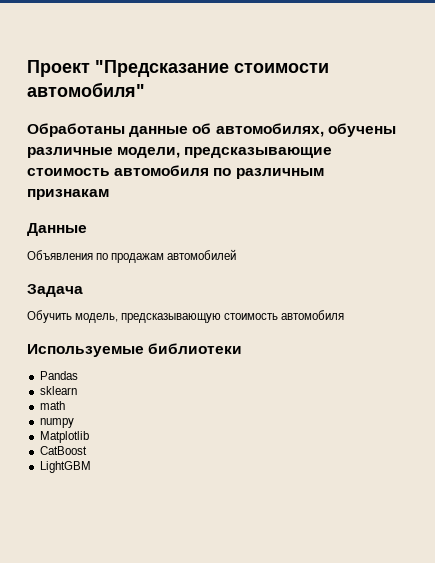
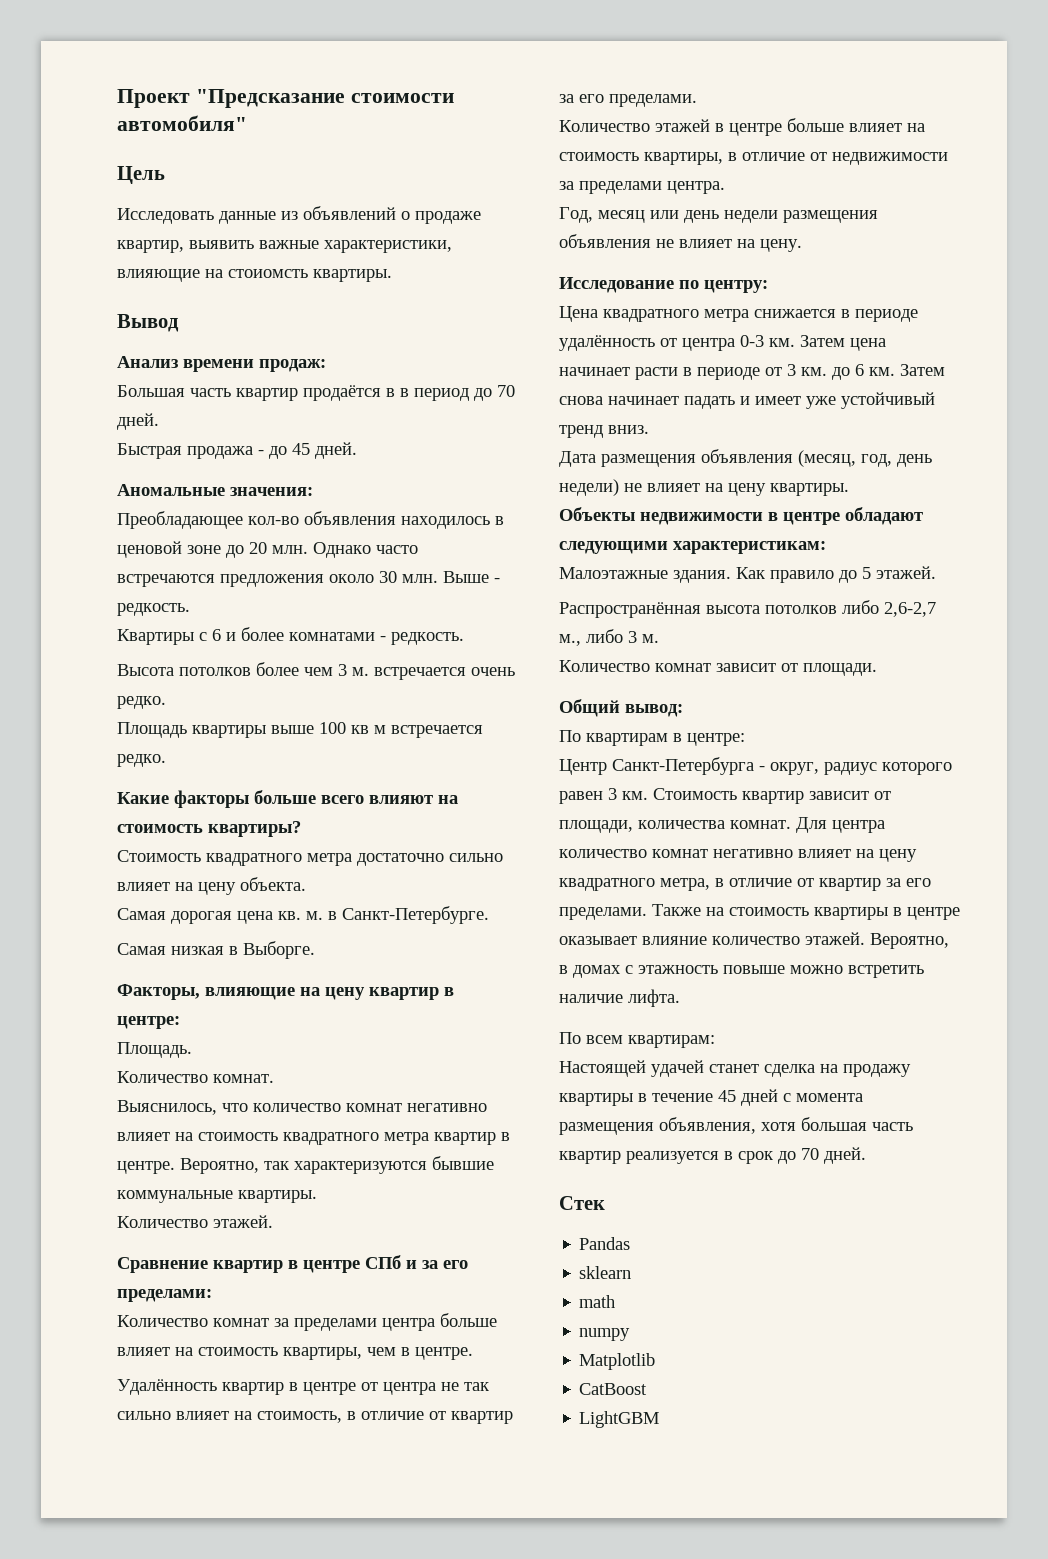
- Обработаны данные об автомобилях, обучены различные модели, предсказывающие стоимость автомобиля по различным признакам
- Данные
- Объявления по продажам автомобилей
- Задача
- Обучить модель, предсказывающую стоимость автомобиля
- Используемые библиотеки
+ Цель
+ Исследовать данные из объявлений о продаже квартир, выявить важные характеристики, влияющие на стоиомсть квартиры.
+ Вывод
+ Анализ времени продаж:
+ Большая часть квартир продаётся в в период до 70 дней.
+ Быстрая продажа - до 45 дней.
+ Аномальные значения:
+ Преобладающее кол-во объявления находилось в ценовой зоне до 20 млн. Однако часто встречаются предложения около 30 млн. Выше - редкость.
+ Квартиры с 6 и более комнатами - редкость.
+ Высота потолков более чем 3 м. встречается очень редко.
+ Площадь квартиры выше 100 кв м встречается редко.
+ Какие факторы больше всего влияют на стоимость квартиры?
+ Стоимость квадратного метра достаточно сильно влияет на цену объекта.
+ Самая дорогая цена кв. м. в Санкт-Петербурге.
+ Самая низкая в Выборге.
+ Факторы, влияющие на цену квартир в центре:
+ Площадь.
+ Количество комнат.
+ Выяснилось, что количество комнат негативно влияет на стоимость квадратного метра квартир в центре. Вероятно, так характеризуются бывшие коммунальные квартиры.
+ Количество этажей.
+ Сравнение квартир в центре СПб и за его пределами:
+ Количество комнат за пределами центра больше влияет на стоимость квартиры, чем в центре.
+ Удалённость квартир в центре от центра не так сильно влияет на стоимость, в отличие от квартир за его пределами.
+ Количество этажей в центре больше влияет на стоимость квартиры, в отличие от недвижимости за пределами центра.
+ Год, месяц или день недели размещения объявления не влияет на цену.
+ Исследование по центру:
+ Цена квадратного метра снижается в периоде удалённость от центра 0-3 км. Затем цена начинает расти в периоде от 3 км. до 6 км. Затем снова начинает падать и имеет уже устойчивый тренд вниз.
+ Дата размещения объявления (месяц, год, день недели) не влияет на цену квартиры.
+ Объекты недвижимости в центре обладают следующими характеристикам:
+ Малоэтажные здания. Как правило до 5 этажей.
+ Распространённая высота потолков либо 2,6-2,7 м., либо 3 м.
+ Количество комнат зависит от площади.
+ Общий вывод:
+ По квартирам в центре:
+ Центр Санкт-Петербурга - округ, радиус которого равен 3 км. Стоимость квартир зависит от площади, количества комнат. Для центра количество комнат негативно влияет на цену квадратного метра, в отличие от квартир за его пределами. Также на стоимость квартиры в центре оказывает влияние количество этажей. Вероятно, в домах с этажность повыше можно встретить наличие лифта.
+ По всем квартирам:
+ Настоящей удачей станет сделка на продажу квартиры в течение 45 дней с момента размещения объявления, хотя большая часть квартир реализуется в срок до 70 дней.
+ Стек

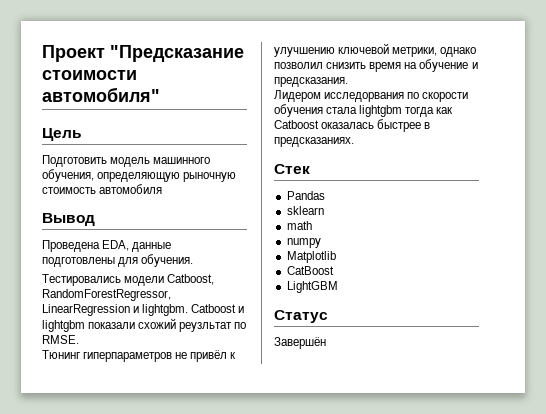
- Исследовать данные из объявлений о продаже квартир, выявить важные характеристики, влияющие на стоиомсть квартиры.
+ Подготовить модель машинного обучения, определяющую рыночную стоимость автомобиля
  Вывод
- Анализ времени продаж:
- Большая часть квартир продаётся в в период до 70 дней.
- Быстрая продажа - до 45 дней.
- Аномальные значения:
- Преобладающее кол-во объявления находилось в ценовой зоне до 20 млн. Однако часто встречаются предложения около 30 млн. Выше - редкость.
- Квартиры с 6 и более комнатами - редкость.
- Высота потолков более чем 3 м. встречается очень редко.
- Площадь квартиры выше 100 кв м встречается редко.
- Какие факторы больше всего влияют на стоимость квартиры?
- Стоимость квадратного метра достаточно сильно влияет на цену объекта.
- Самая дорогая цена кв. м. в Санкт-Петербурге.
- Самая низкая в Выборге.
- Факторы, влияющие на цену квартир в центре:
- Площадь.
- Количество комнат.
- Выяснилось, что количество комнат негативно влияет на стоимость квадратного метра квартир в центре. Вероятно, так характеризуются бывшие коммунальные квартиры.
- Количество этажей.
- Сравнение квартир в центре СПб и за его пределами:
- Количество комнат за пределами центра больше влияет на стоимость квартиры, чем в центре.
- Удалённость квартир в центре от центра не так сильно влияет на стоимость, в отличие от квартир за его пределами.
- Количество этажей в центре больше влияет на стоимость квартиры, в отличие от недвижимости за пределами центра.
- Год, месяц или день недели размещения объявления не влияет на цену.
- Исследование по центру:
- Цена квадратного метра снижается в периоде удалённость от центра 0-3 км. Затем цена начинает расти в периоде от 3 км. до 6 км. Затем снова начинает падать и имеет уже устойчивый тренд вниз.
- Дата размещения объявления (месяц, год, день недели) не влияет на цену квартиры.
- Объекты недвижимости в центре обладают следующими характеристикам:
- Малоэтажные здания. Как правило до 5 этажей.
- Распространённая высота потолков либо 2,6-2,7 м., либо 3 м.
- Количество комнат зависит от площади.
- Общий вывод:
- По квартирам в центре:
- Центр Санкт-Петербурга - округ, радиус которого равен 3 км. Стоимость квартир зависит от площади, количества комнат. Для центра количество комнат негативно влияет на цену квадратного метра, в отличие от квартир за его пределами. Также на стоимость квартиры в центре оказывает влияние количество этажей. Вероятно, в домах с этажность повыше можно встретить наличие лифта.
- По всем квартирам:
- Настоящей удачей станет сделка на продажу квартиры в течение 45 дней с момента размещения объявления, хотя большая часть квартир реализуется в срок до 70 дней.
+ Проведена EDA, данные подготовлены для обучения.
+ Тестировались модели Catboost, RandomForestRegressor, LinearRegression и lightgbm. Catboost и lightgbm показали схожий реузльтат по RMSE.
+ Тюнинг гиперпараметров не привёл к улучшению ключевой метрики, однако позволил снизить время на обучение и предсказания.
+ Лидером исследорвания по скорости обучения стала lightgbm тогда как Catboost оказалась быстрее в предсказаниях.
+ Статус
+ Завершён

